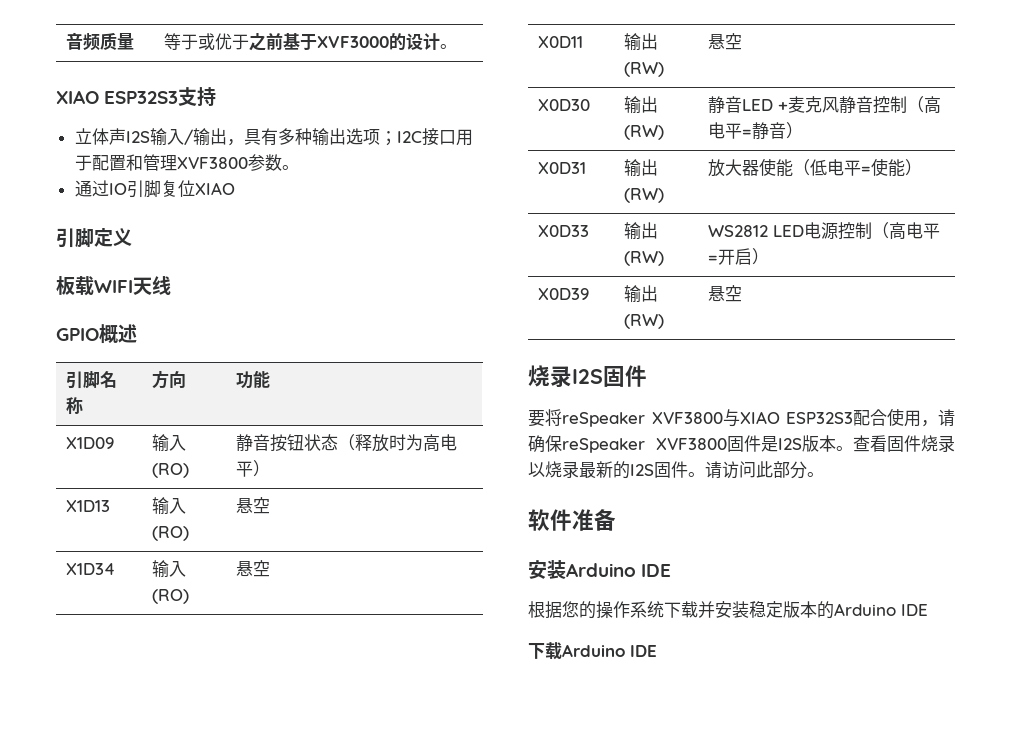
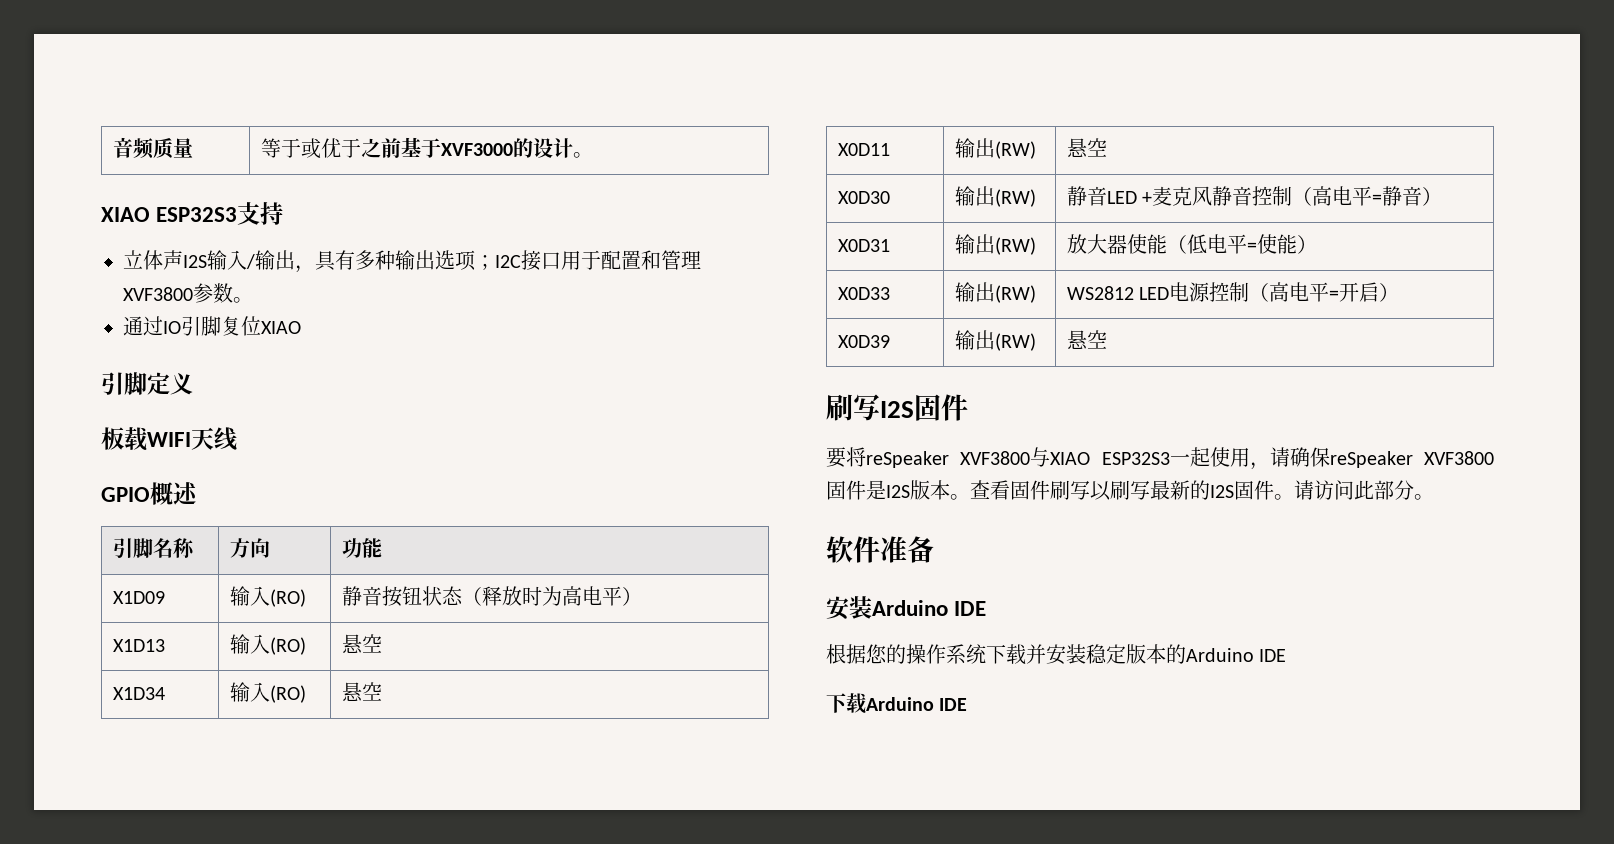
- 烧录I2S固件
+ 刷写I2S固件
- 要将reSpeaker XVF3800与XIAO ESP32S3配合使用，请确保reSpeaker XVF3800固件是I2S版本。
+ 要将reSpeaker XVF3800与XIAO ESP32S3一起使用，请确保reSpeaker XVF3800固件是I2S版本。
- 查看固件烧录以烧录最新的I2S固件。
+ 查看固件刷写以刷写最新的I2S固件。

